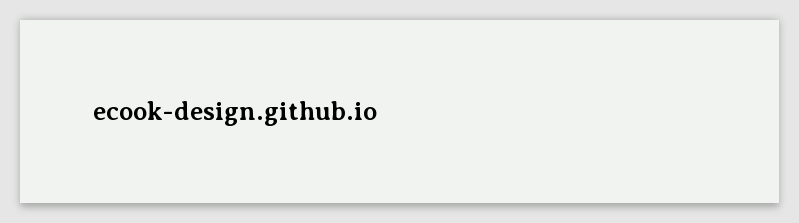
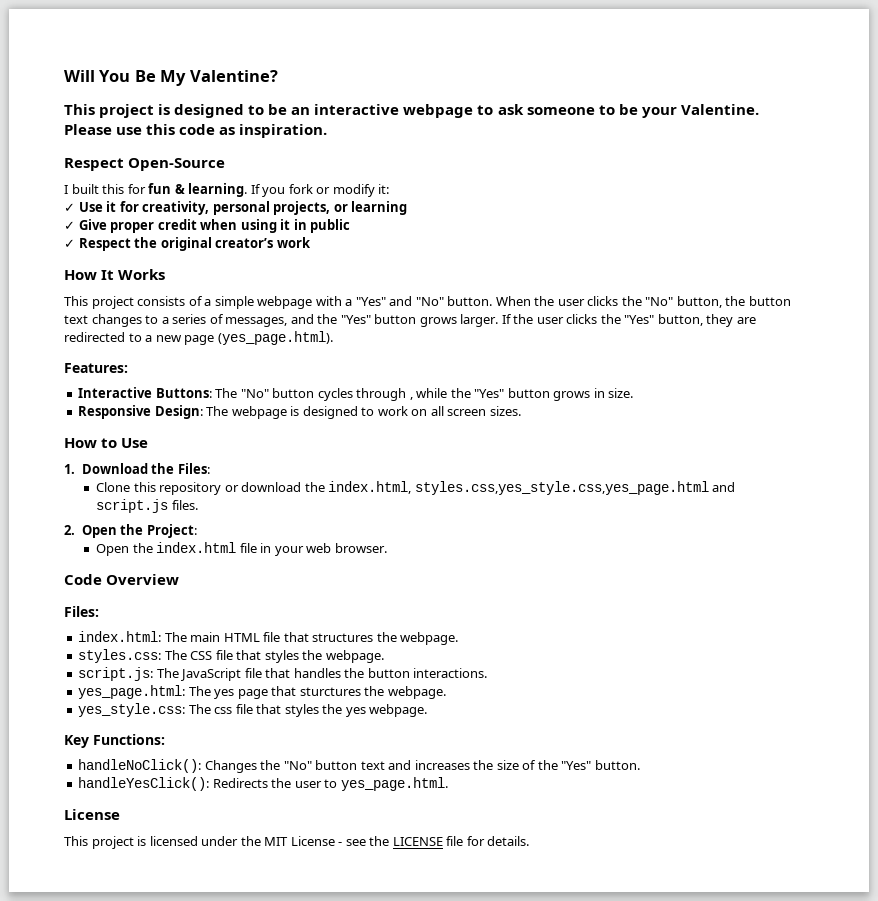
- ecook-design.github.io
+ Will You Be My Valentine?
+ This project is designed to be an interactive webpage to ask someone to be your Valentine. Please use this code as inspiration.
+ Respect Open-Source
+ I built this for fun & learning. If you fork or modify it:
+ ✓ Use it for creativity, personal projects, or learning
+ ✓ Give proper credit when using it in public
+ ✓ Respect the original creator’s work
+ How It Works
+ This project consists of a simple webpage with a "Yes" and "No" button. When the user clicks the "No" button, the button text changes to a series of messages, and the "Yes" button grows larger. If the user clicks the "Yes" button, they are redirected to a new page (yes_page.html).
+ Features:
+ Interactive Buttons: The "No" button cycles through , while the "Yes" button grows in size.
+ Responsive Design: The webpage is designed to work on all screen sizes.
+ How to Use
+ 1. Download the Files:
+ Clone this repository or download the index.html, styles.css,yes_style.css,yes_page.html and script.js files.
+ 2. Open the Project:
+ Open the index.html file in your web browser.
+ Code Overview
+ Files:
+ index.html: The main HTML file that structures the webpage.
+ styles.css: The CSS file that styles the webpage.
+ script.js: The JavaScript file that handles the button interactions.
+ yes_page.html: The yes page that sturctures the webpage.
+ yes_style.css: The css file that styles the yes webpage.
+ Key Functions:
+ handleNoClick(): Changes the "No" button text and increases the size of the "Yes" button.
+ handleYesClick(): Redirects the user to yes_page.html.
+ License
+ This project is licensed under the MIT License - see the LICENSE file for details.

